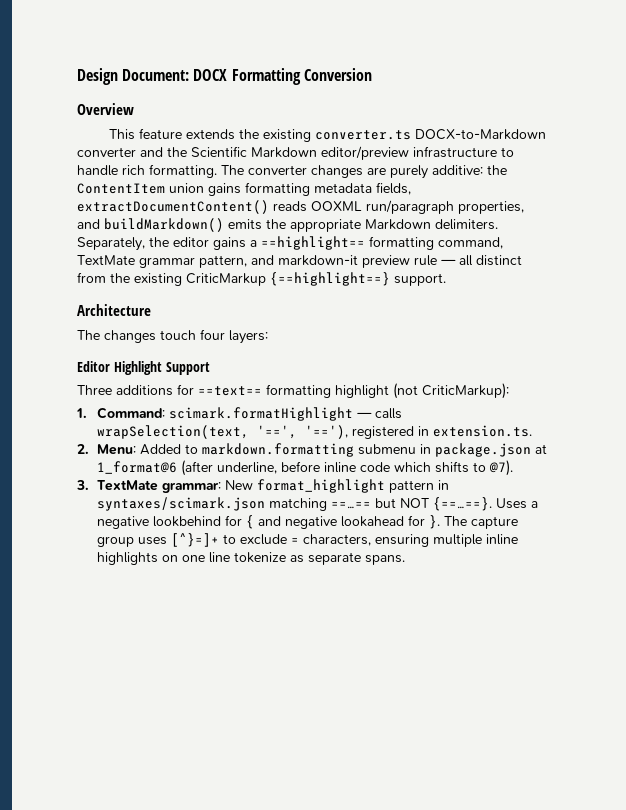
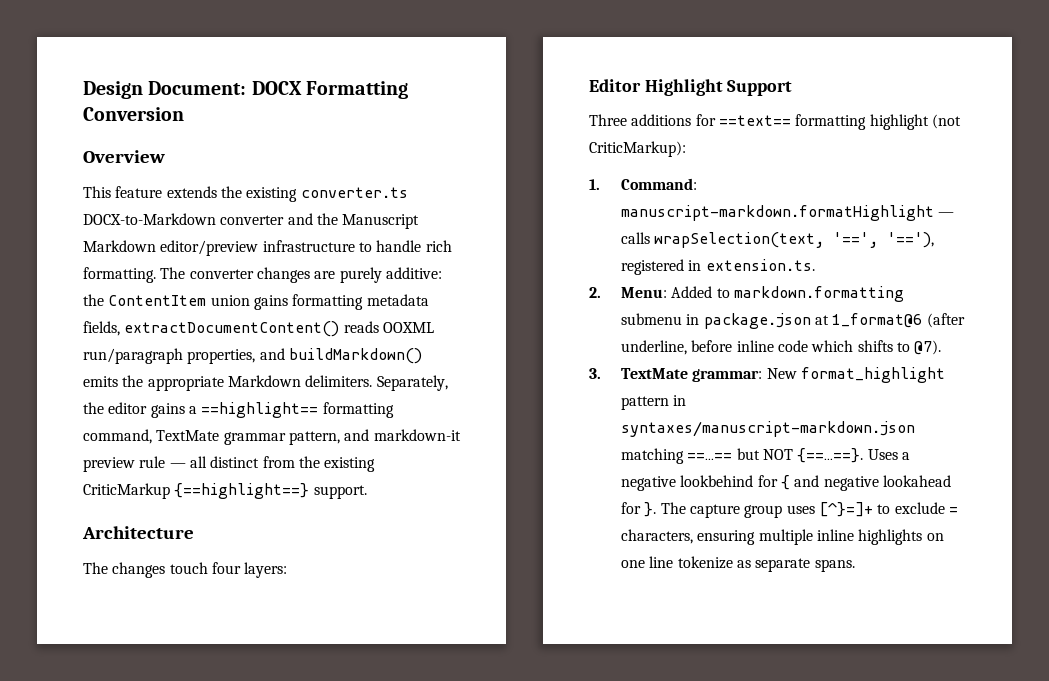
- This feature extends the existing converter.ts DOCX-to-Markdown converter and the Scientific Markdown editor/preview infrastructure to handle rich formatting.
+ This feature extends the existing converter.ts DOCX-to-Markdown converter and the Manuscript Markdown editor/preview infrastructure to handle rich formatting.
- 1. Command: scimark.formatHighlight — calls wrapSelection(text, '==', '=='), registered in extension.ts.
+ 1. Command: manuscript-markdown.formatHighlight — calls wrapSelection(text, '==', '=='), registered in extension.ts.
- 3. TextMate grammar: New format_highlight pattern in syntaxes/scimark.json matching ==…== but NOT {==…==}.
+ 3. TextMate grammar: New format_highlight pattern in syntaxes/manuscript-markdown.json matching ==…== but NOT {==…==}.

